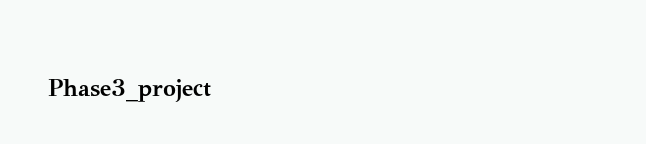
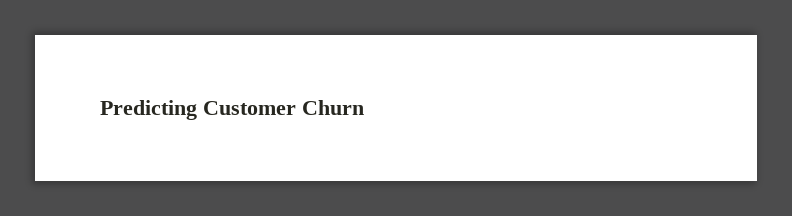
- Phase3_project
+ Predicting Customer Churn

